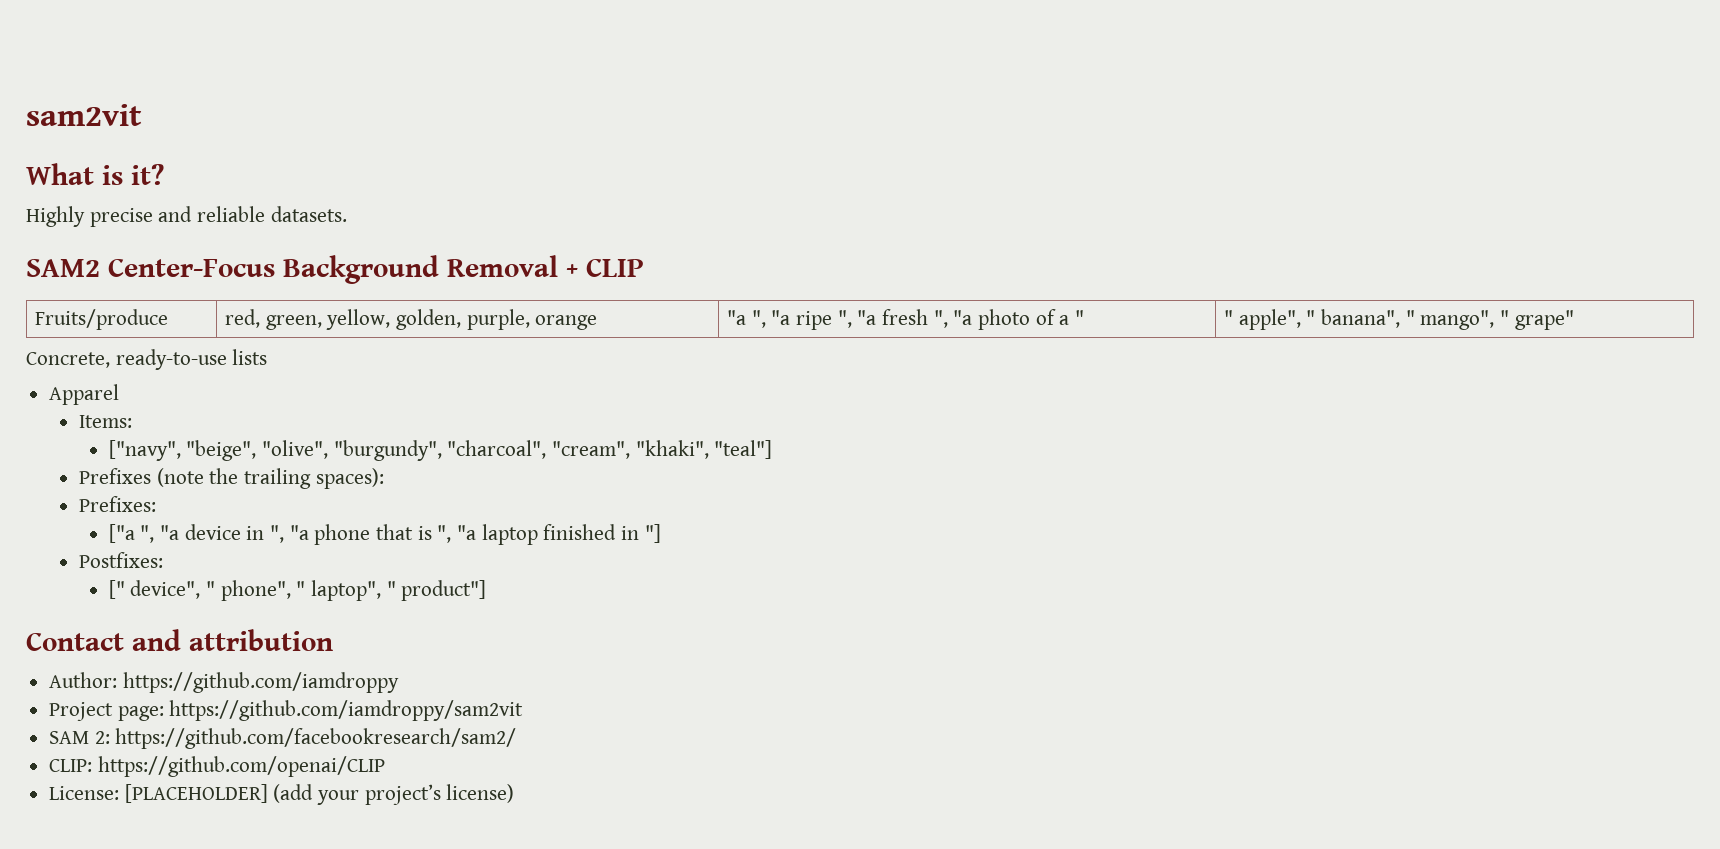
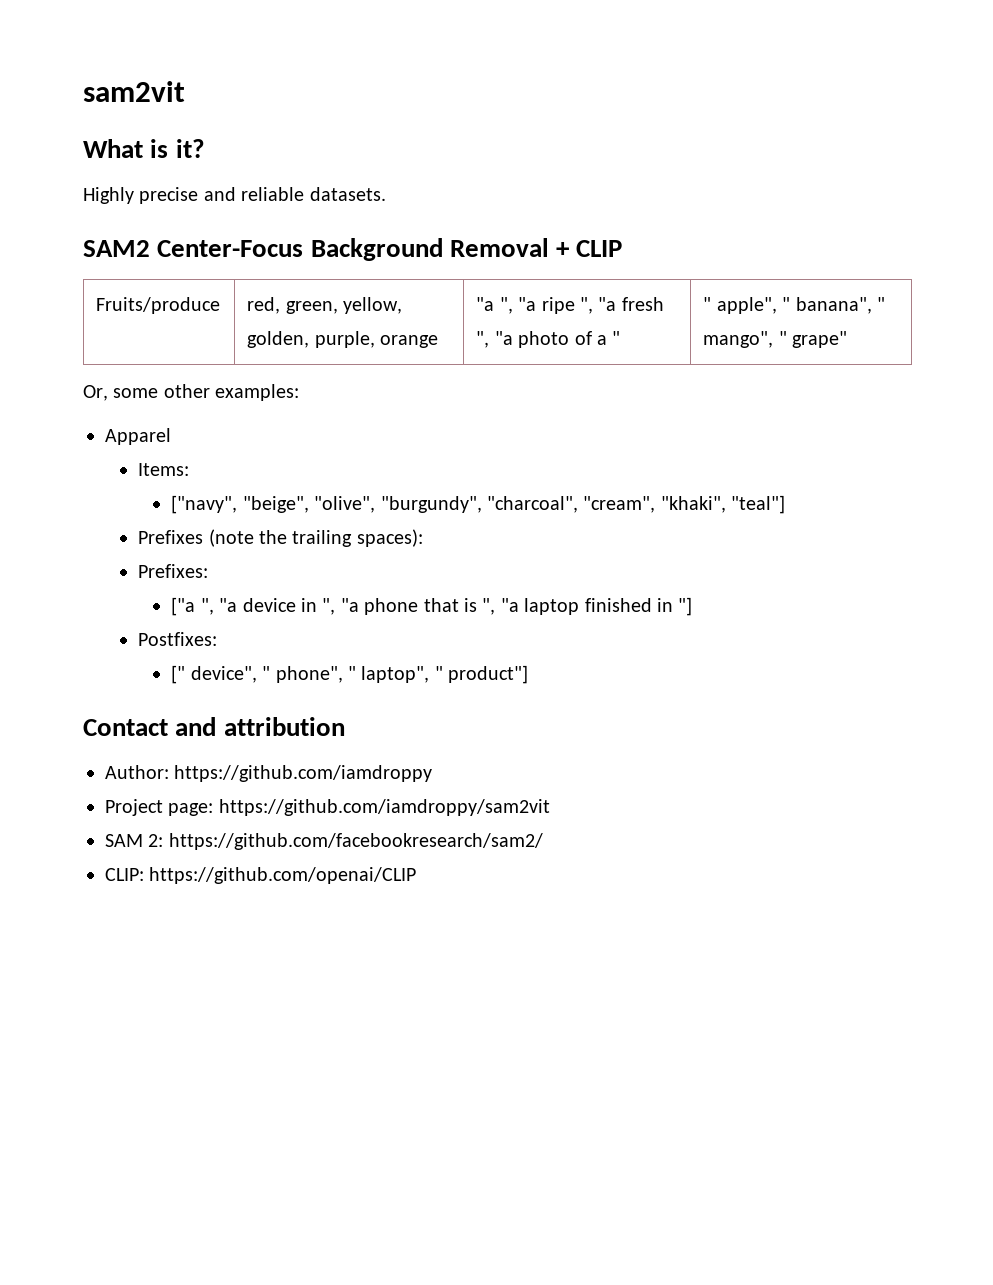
- Concrete, ready-to-use lists
+ Or, some other examples:
- License: [PLACEHOLDER] (add your project’s license)

